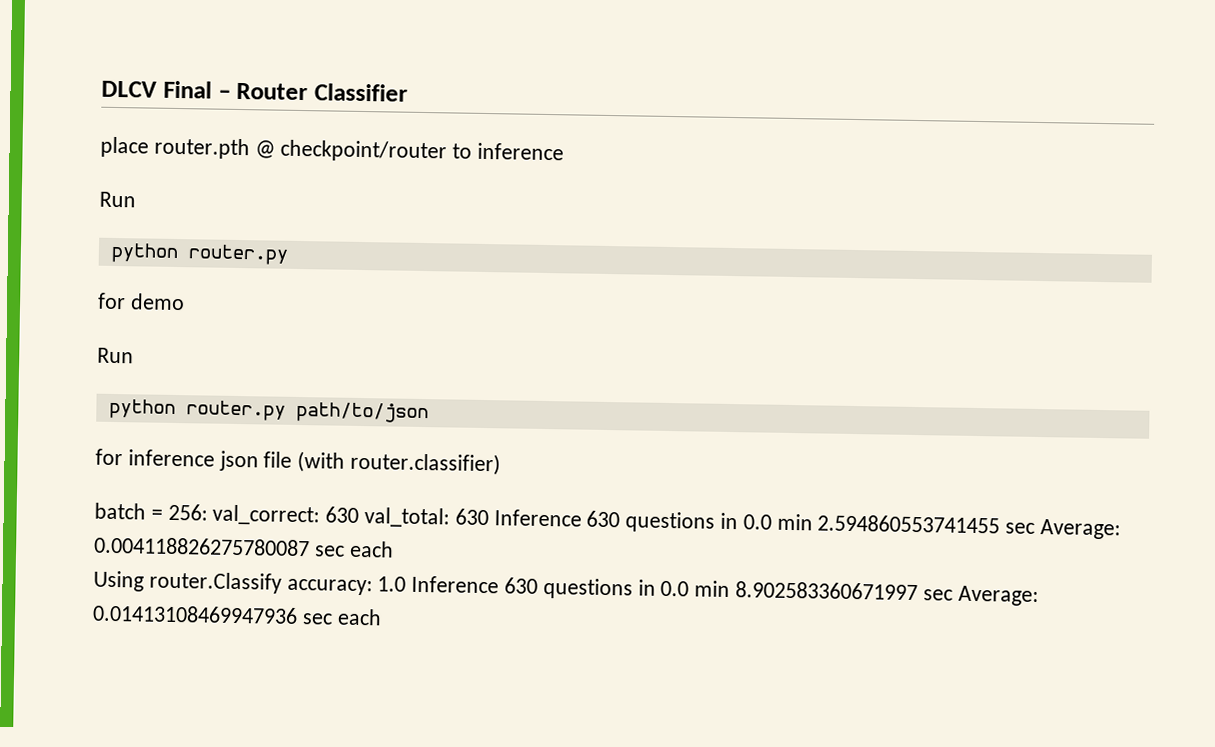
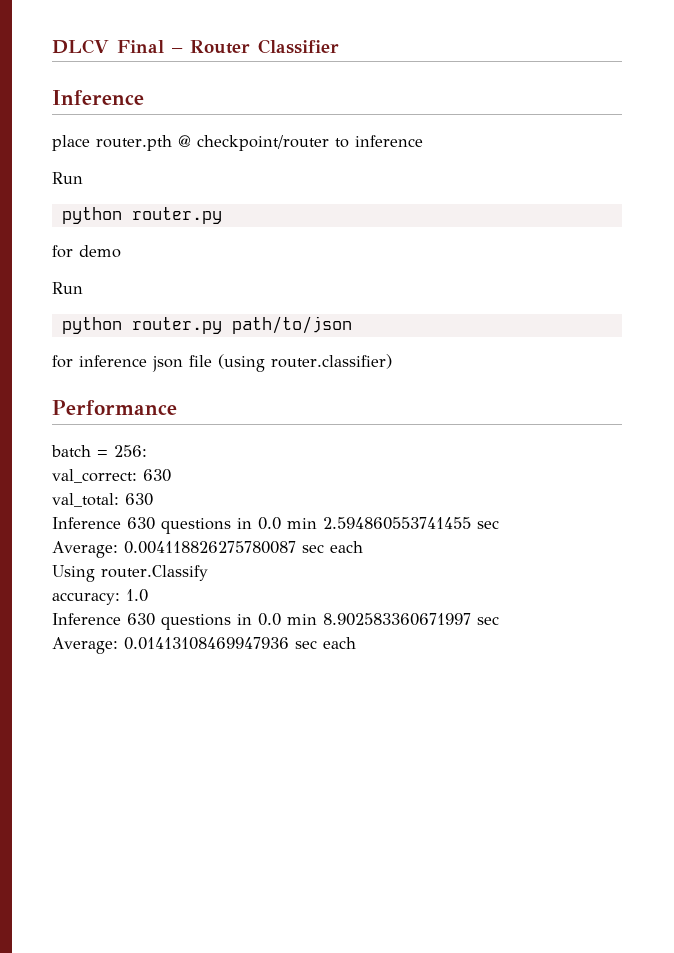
  DLCV Final – Router Classifier
+ Inference
- for inference json file (with router.classifier)
+ for inference json file (using router.classifier)
+ Performance
- batch = 256: val_correct: 630 val_total: 630 Inference 630 questions in 0.0 min 2.594860553741455 sec Average: 0.004118826275780087 sec each
+ batch = 256:
+ val_correct: 630
+ val_total: 630
+ Inference 630 questions in 0.0 min 2.594860553741455 sec
+ Average: 0.004118826275780087 sec each
- Using router.Classify accuracy: 1.0 Inference 630 questions in 0.0 min 8.902583360671997 sec Average: 0.01413108469947936 sec each
+ Using router.Classify
+ accuracy: 1.0
+ Inference 630 questions in 0.0 min 8.902583360671997 sec
+ Average: 0.01413108469947936 sec each

